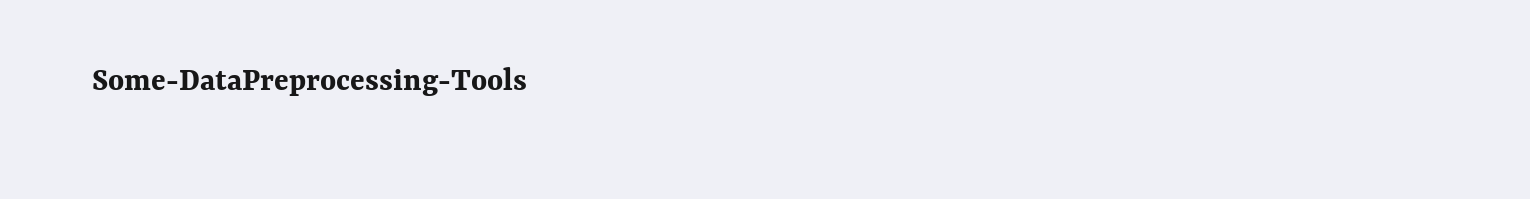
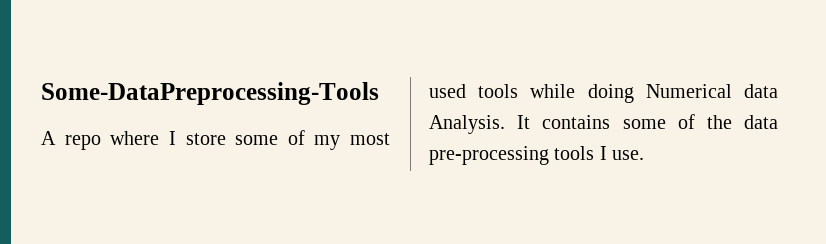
+ A repo where I store some of my most used tools while doing Numerical data Analysis. It contains some of the data pre-processing tools I use.

